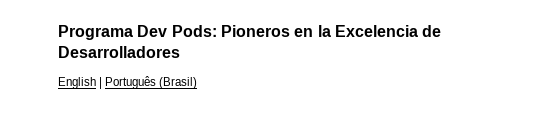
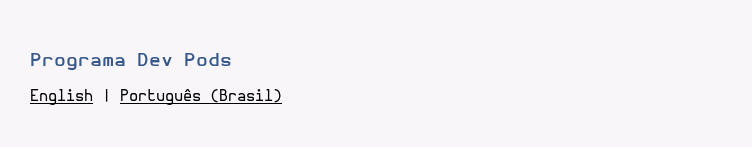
- Programa Dev Pods: Pioneros en la Excelencia de Desarrolladores
+ Programa Dev Pods

